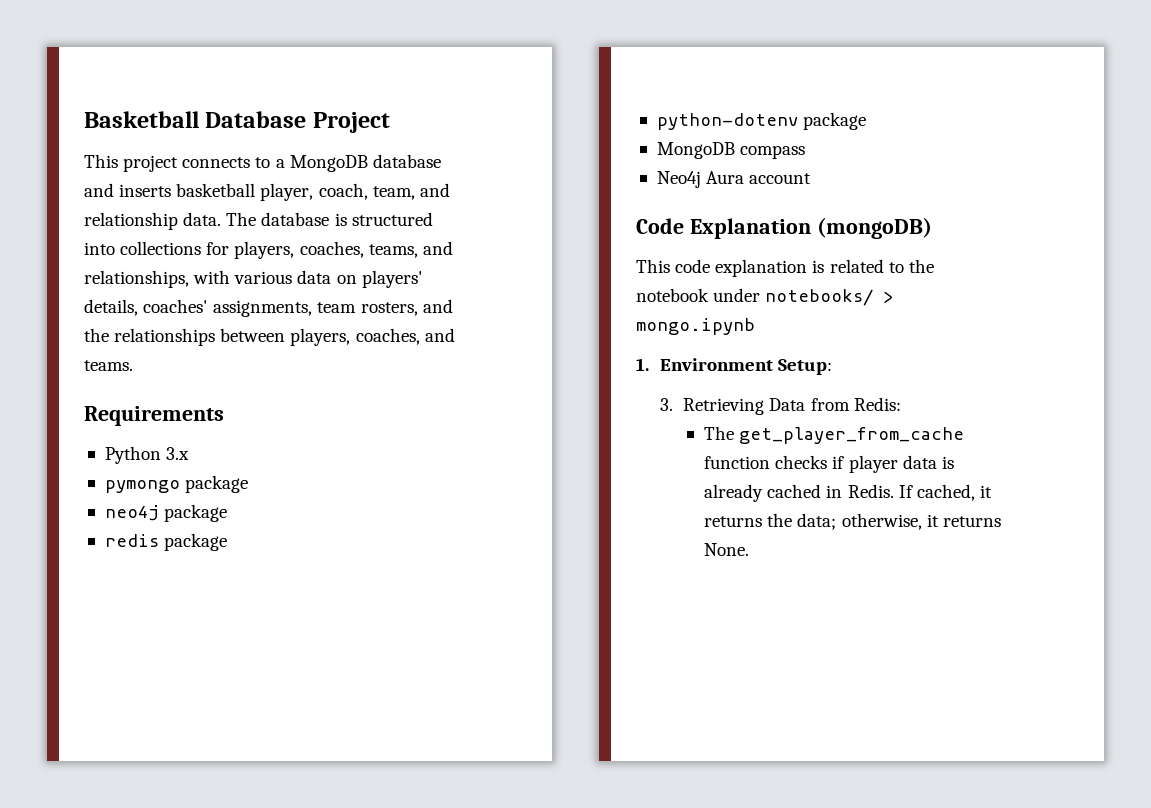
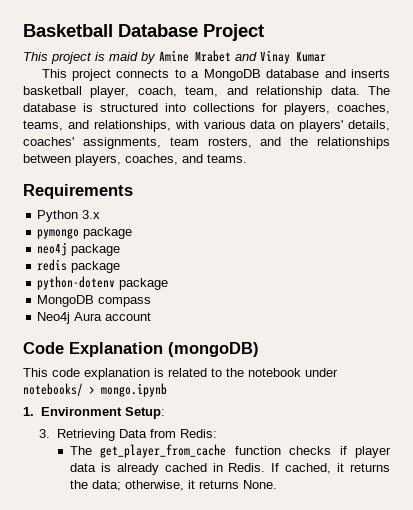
+ This project is maid by Amine Mrabet and Vinay Kumar

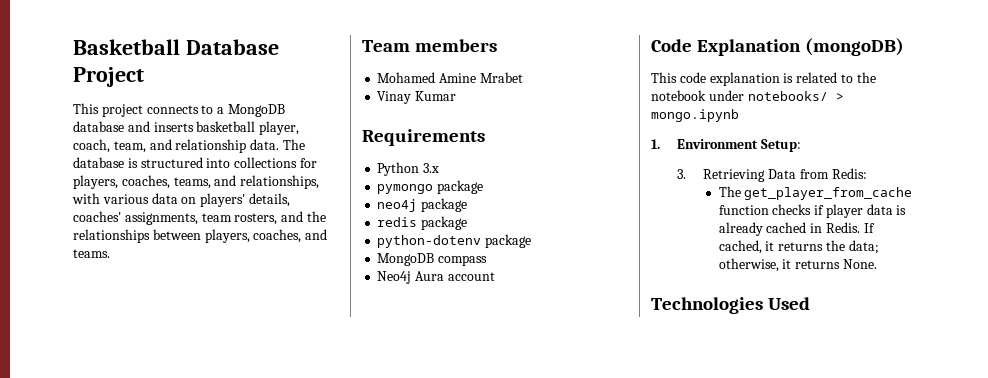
- This project is maid by Amine Mrabet and Vinay Kumar
+ Team members
+ Mohamed Amine Mrabet
+ Vinay Kumar
+ Technologies Used

